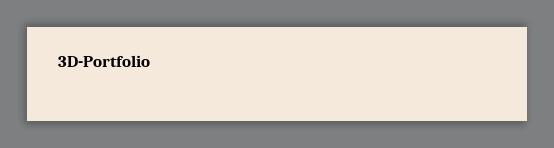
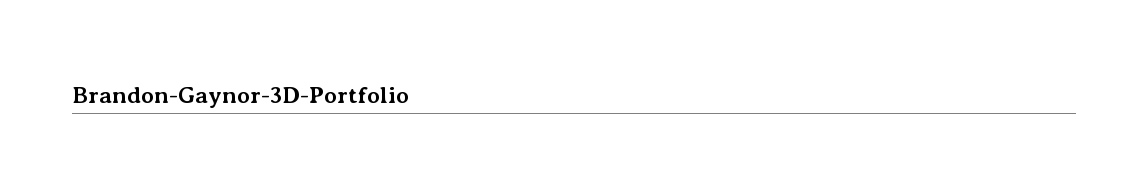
- 3D-Portfolio
+ Brandon-Gaynor-3D-Portfolio

